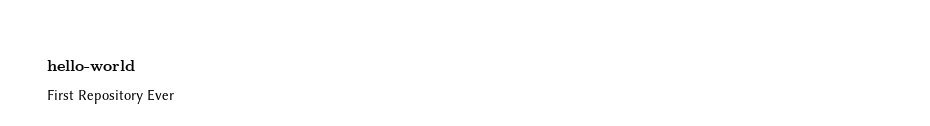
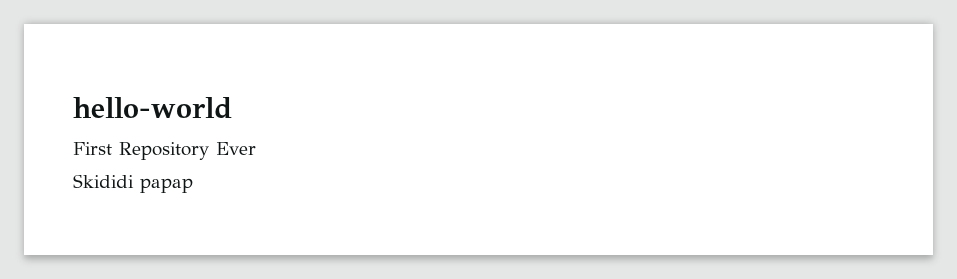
+ Skididi papap

